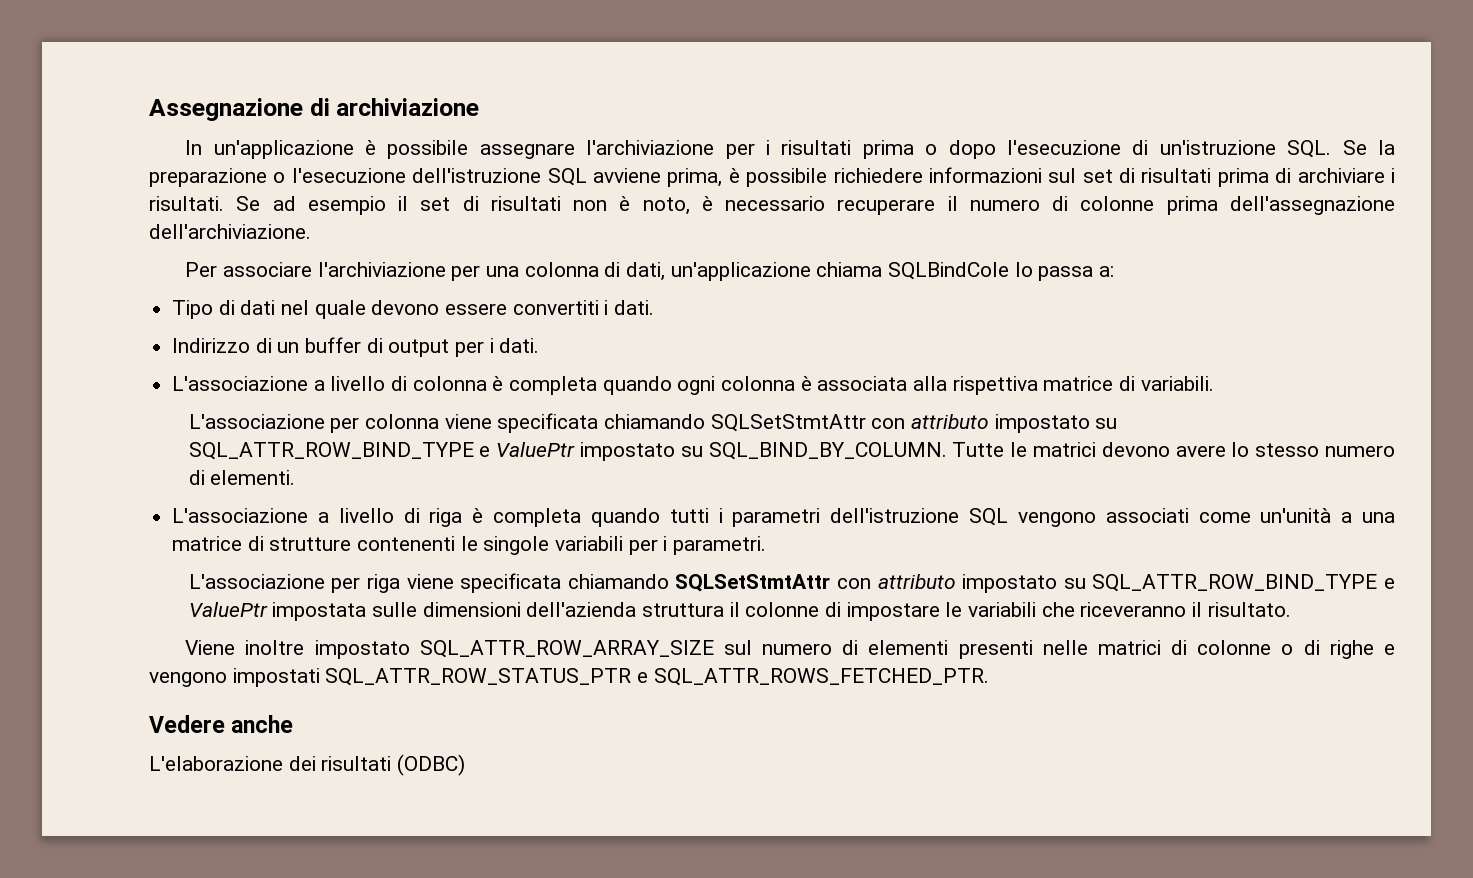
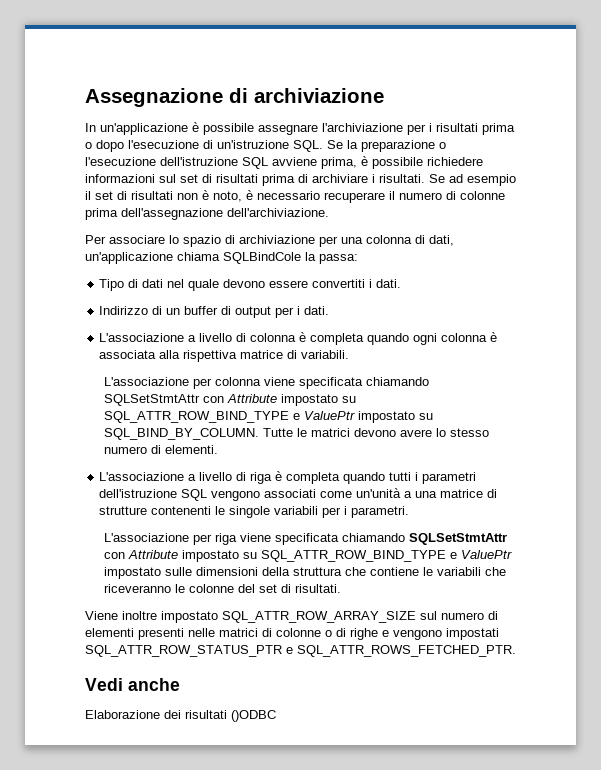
- Per associare l'archiviazione per una colonna di dati, un'applicazione chiama SQLBindCole lo passa a:
+ Per associare lo spazio di archiviazione per una colonna di dati, un'applicazione chiama SQLBindCole la passa:
- L'associazione per colonna viene specificata chiamando SQLSetStmtAttr con attributo impostato su SQL_ATTR_ROW_BIND_TYPE e ValuePtr impostato su SQL_BIND_BY_COLUMN.
+ L'associazione per colonna viene specificata chiamando SQLSetStmtAttr con Attribute impostato su SQL_ATTR_ROW_BIND_TYPE e ValuePtr impostato su SQL_BIND_BY_COLUMN.
- L'associazione per riga viene specificata chiamando SQLSetStmtAttr con attributo impostato su SQL_ATTR_ROW_BIND_TYPE e ValuePtr impostata sulle dimensioni dell'azienda struttura il colonne di impostare le variabili che riceveranno il risultato.
+ L'associazione per riga viene specificata chiamando SQLSetStmtAttr con Attribute impostato su SQL_ATTR_ROW_BIND_TYPE e ValuePtr impostato sulle dimensioni della struttura che contiene le variabili che riceveranno le colonne del set di risultati.
- Vedere anche
+ Vedi anche
- L'elaborazione dei risultati (ODBC)
+ Elaborazione dei risultati ()ODBC

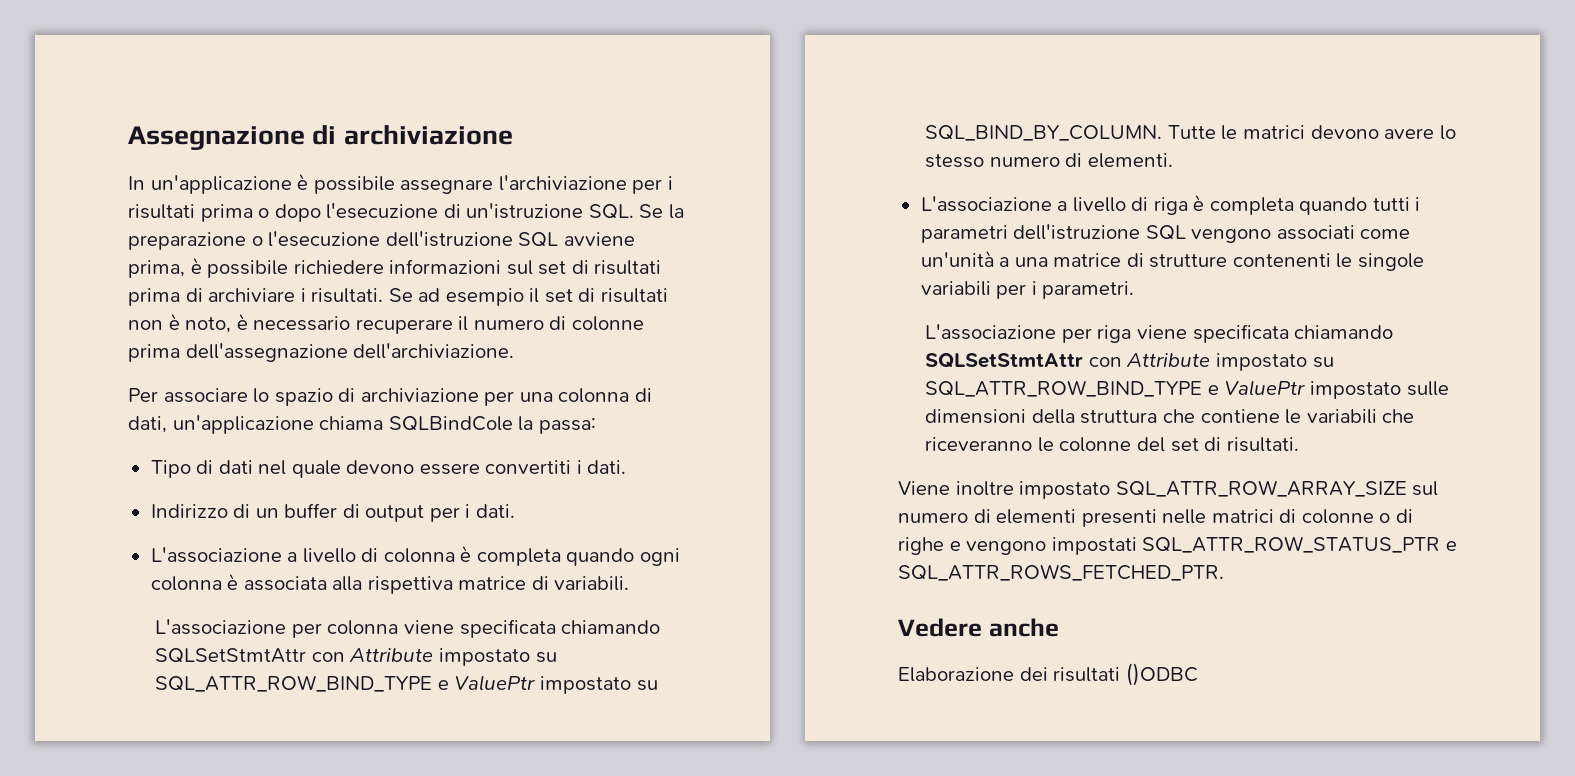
- Vedi anche
+ Vedere anche

